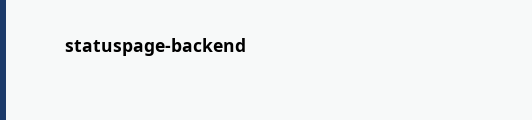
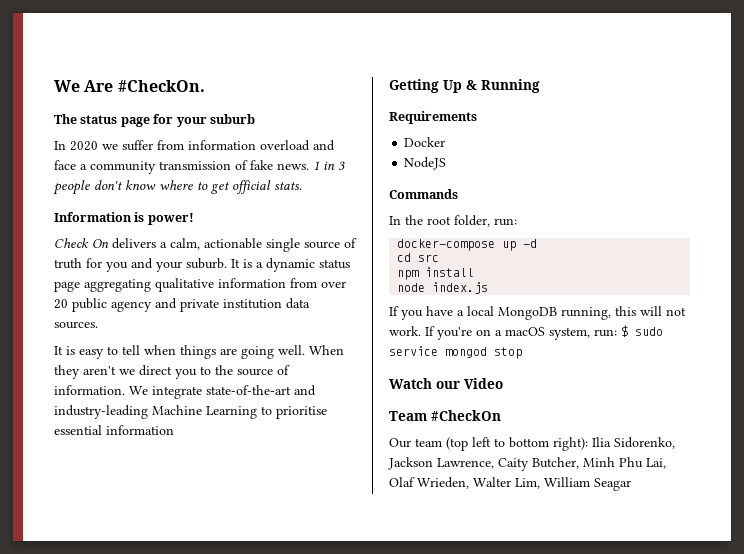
- statuspage-backend
+ We Are #CheckOn.
+ The status page for your suburb
+ In 2020 we suffer from information overload and face a community transmission of fake news. 1 in 3 people don't know where to get official stats.
+ Information is power!
+ Check On delivers a calm, actionable single source of truth for you and your suburb. It is a dynamic status page aggregating qualitative information from over 20 public agency and private institution data sources.
+ It is easy to tell when things are going well. When they aren't we direct you to the source of information. We integrate state-of-the-art and industry-leading Machine Learning to prioritise essential information
+ Getting Up & Running
+ Requirements
+ Docker
+ NodeJS
+ Commands
+ In the root folder, run:
+ docker-compose up -d
+ cd src
+ npm install
+ node index.js
+ If you have a local MongoDB running, this will not work. If you're on a macOS system, run: $ sudo service mongod stop
+ Watch our Video
+ Team #CheckOn
+ Our team (top left to bottom right): Ilia Sidorenko, Jackson Lawrence, Caity Butcher, Minh Phu Lai, Olaf Wrieden, Walter Lim, William Seagar

